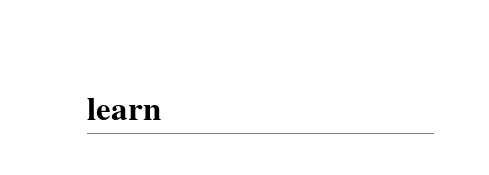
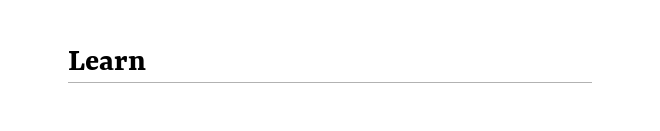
- learn
+ Learn

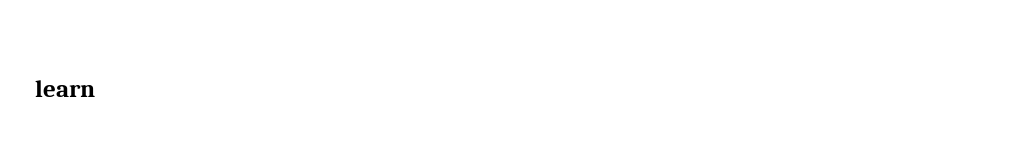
- Learn
+ learn

